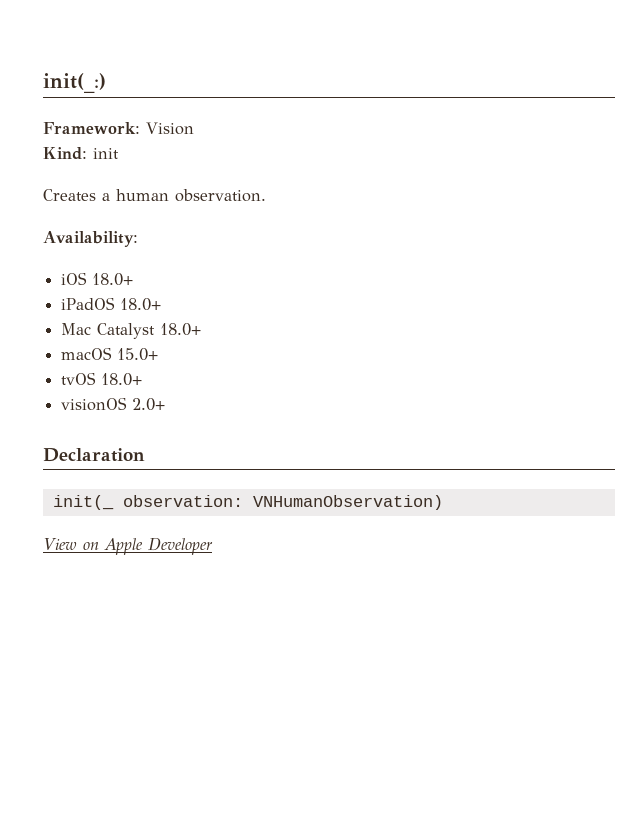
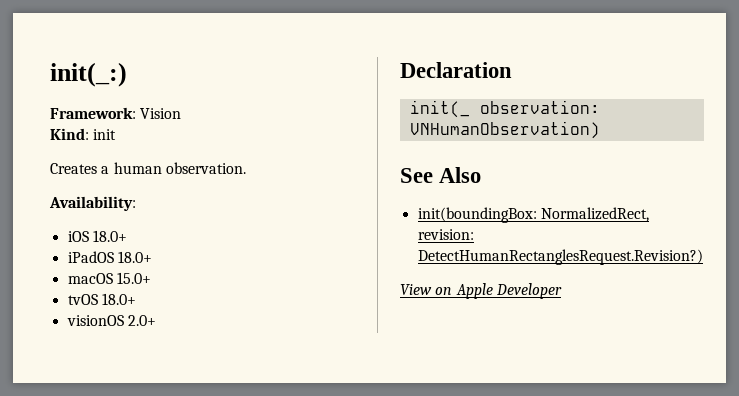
- Mac Catalyst 18.0+
+ See Also
+ init(boundingBox: NormalizedRect, revision: DetectHumanRectanglesRequest.Revision?)

